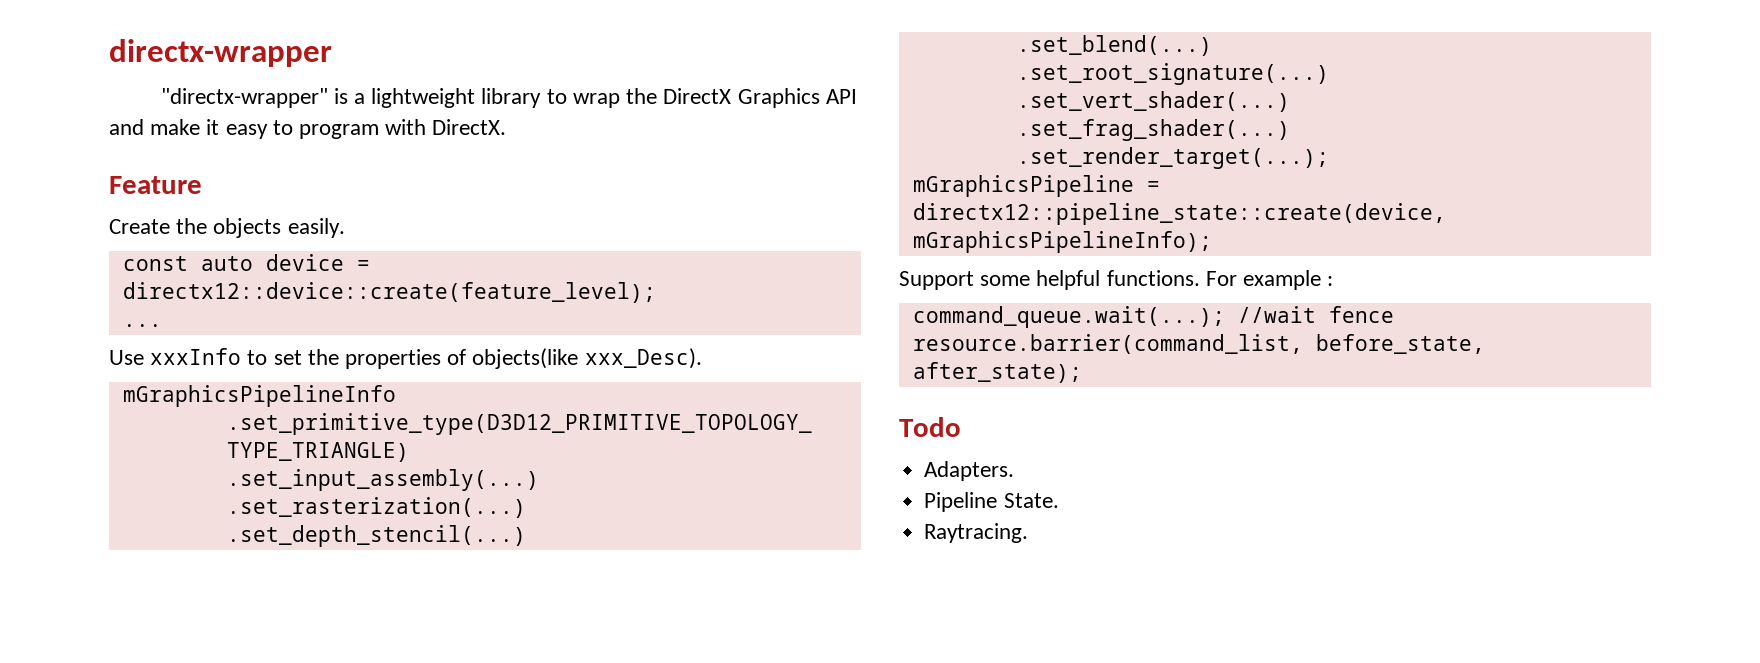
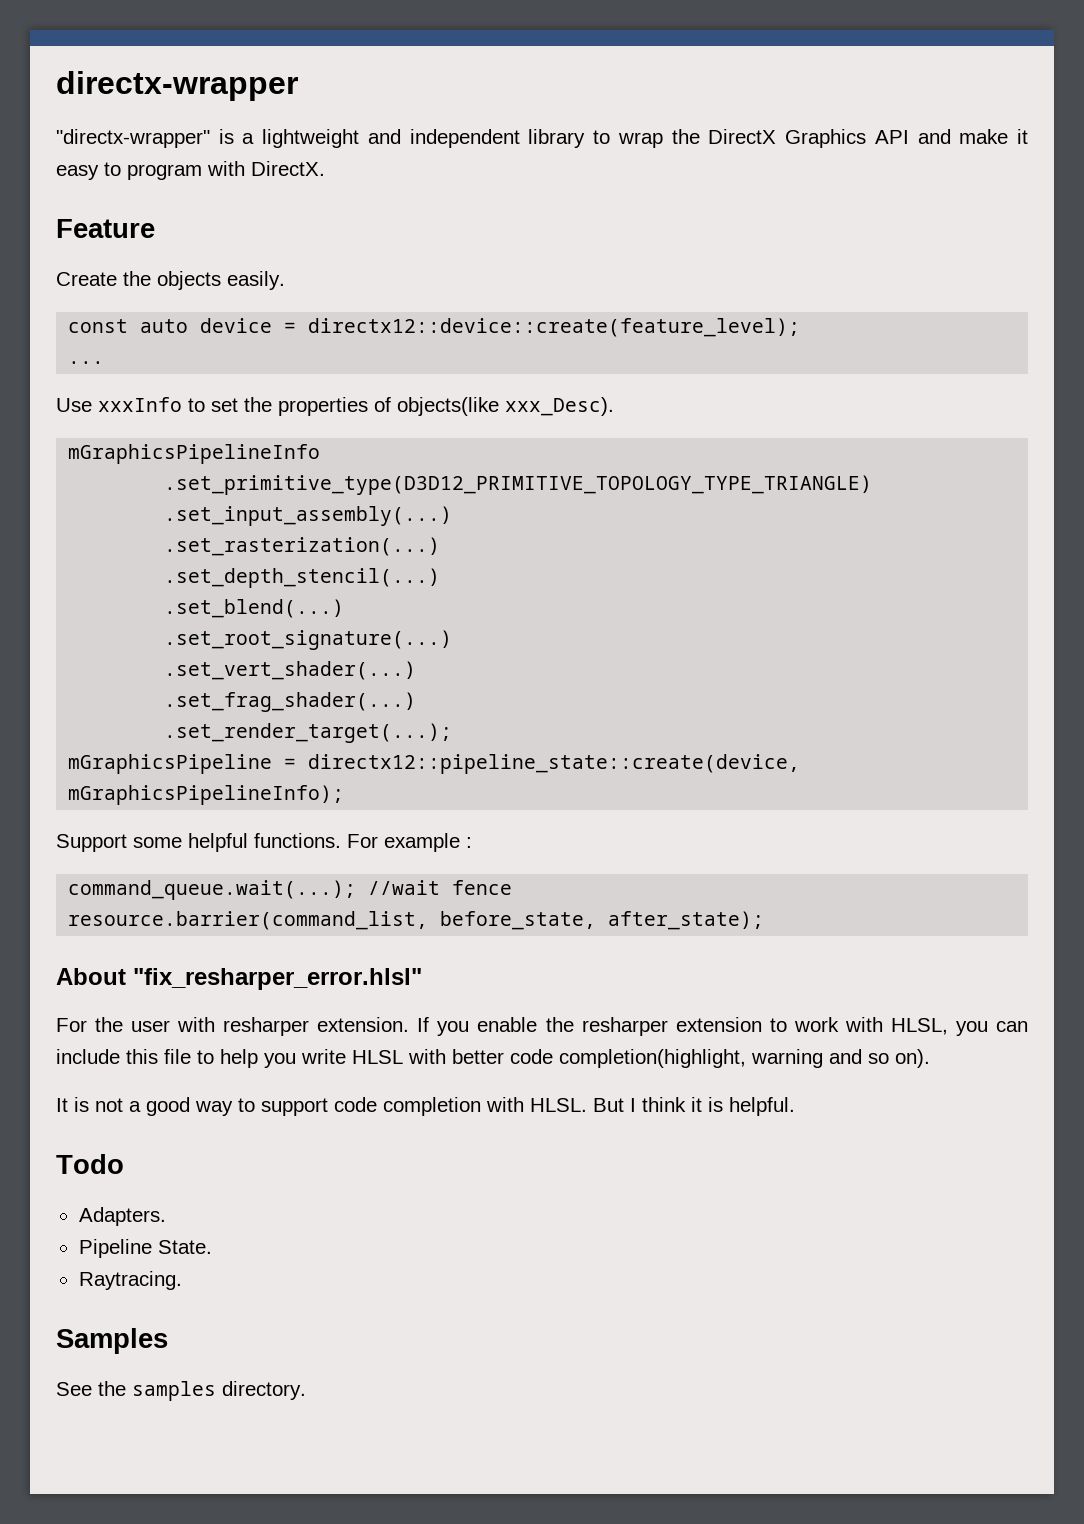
- "directx-wrapper" is a lightweight library to wrap the DirectX Graphics API and make it easy to program with DirectX.
+ "directx-wrapper" is a lightweight and independent library to wrap the DirectX Graphics API and make it easy to program with DirectX.
+ About "fix_resharper_error.hlsl"
+ For the user with resharper extension. If you enable the resharper extension to work with HLSL, you can include this file to help you write HLSL with better code completion(highlight, warning and so on).
+ It is not a good way to support code completion with HLSL. But I think it is helpful.
+ Samples
+ See the samples directory.

